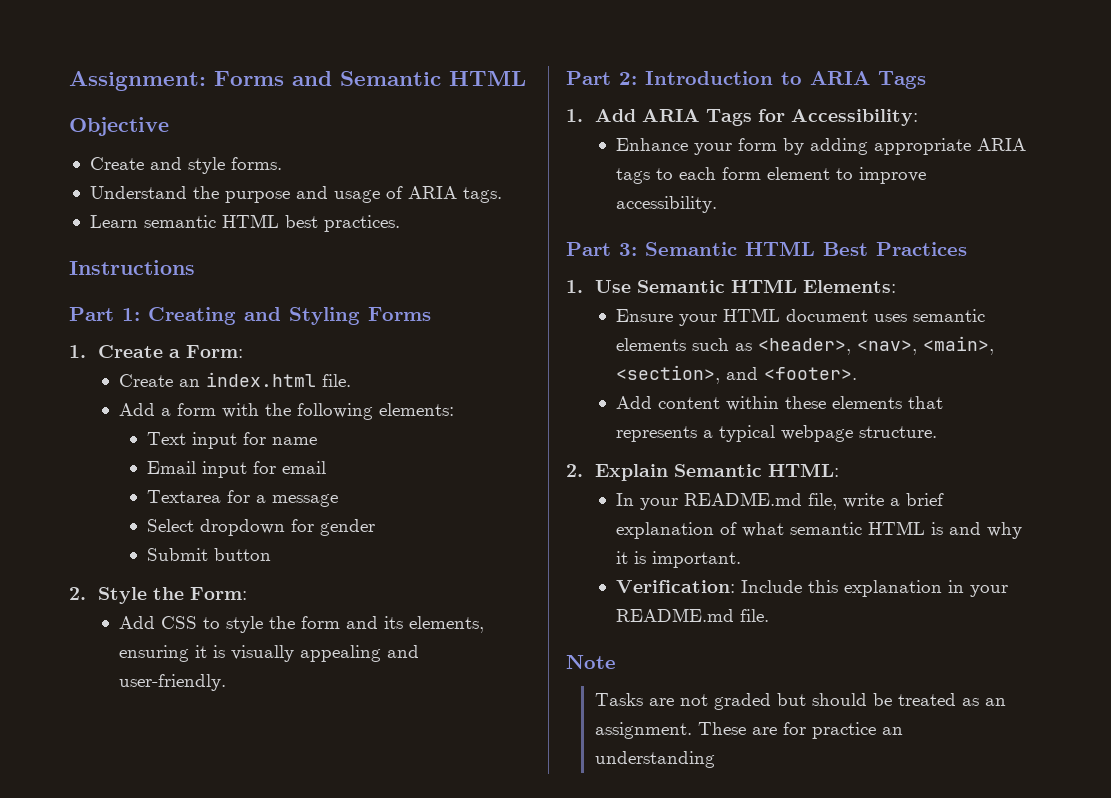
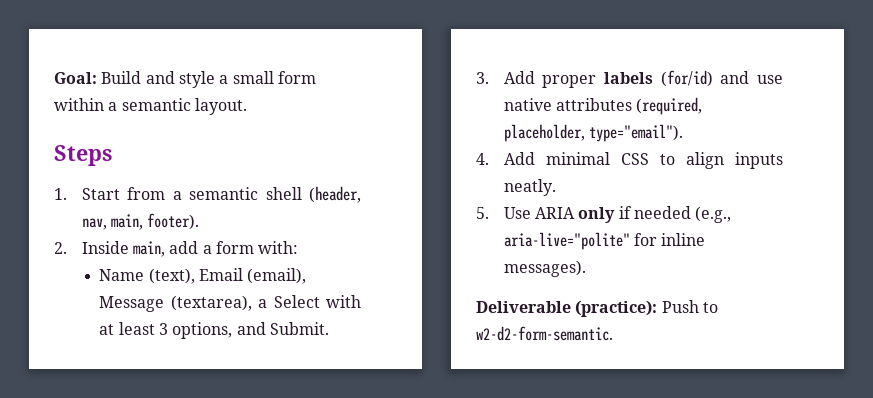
- Assignment: Forms and Semantic HTML
- Objective
- Create and style forms.
- Understand the purpose and usage of ARIA tags.
- Learn semantic HTML best practices.
- Instructions
- Part 1: Creating and Styling Forms
- 1. Create a Form:
- Create an index.html file.
- Add a form with the following elements:
- Text input for name
- Email input for email
- Textarea for a message
- Select dropdown for gender
- Submit button
- 2. Style the Form:
- Add CSS to style the form and its elements, ensuring it is visually appealing and user-friendly.
- Part 2: Introduction to ARIA Tags
- 1. Add ARIA Tags for Accessibility:
- Enhance your form by adding appropriate ARIA tags to each form element to improve accessibility.
- Part 3: Semantic HTML Best Practices
- 1. Use Semantic HTML Elements:
- Ensure your HTML document uses semantic elements such as <header>, <nav>, <main>, <section>, and <footer>.
- Add content within these elements that represents a typical webpage structure.
- 2. Explain Semantic HTML:
- In your README.md file, write a brief explanation of what semantic HTML is and why it is important.
- Verification: Include this explanation in your README.md file.
- Note
- Tasks are not graded but should be treated as an assignment. These are for practice an understanding
+ Goal: Build and style a small form within a semantic layout.
+ Steps
+ 1. Start from a semantic shell (header, nav, main, footer).
+ 2. Inside main, add a form with:
+ Name (text), Email (email), Message (textarea), a Select with at least 3 options, and Submit.
+ 3. Add proper labels (for/id) and use native attributes (required, placeholder, type="email").
+ 4. Add minimal CSS to align inputs neatly.
+ 5. Use ARIA only if needed (e.g., aria-live="polite" for inline messages).
+ Deliverable (practice): Push to w2-d2-form-semantic.

